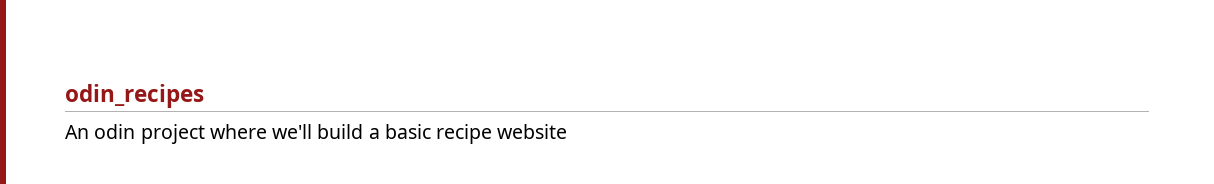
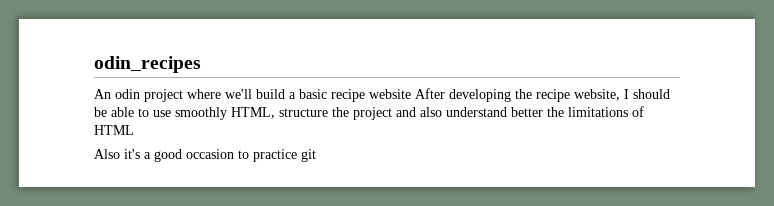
- An odin project where we'll build a basic recipe website
+ An odin project where we'll build a basic recipe website After developing the recipe website, I should be able to use smoothly HTML, structure the project and also understand better the limitations of HTML
+ Also it's a good occasion to practice git

